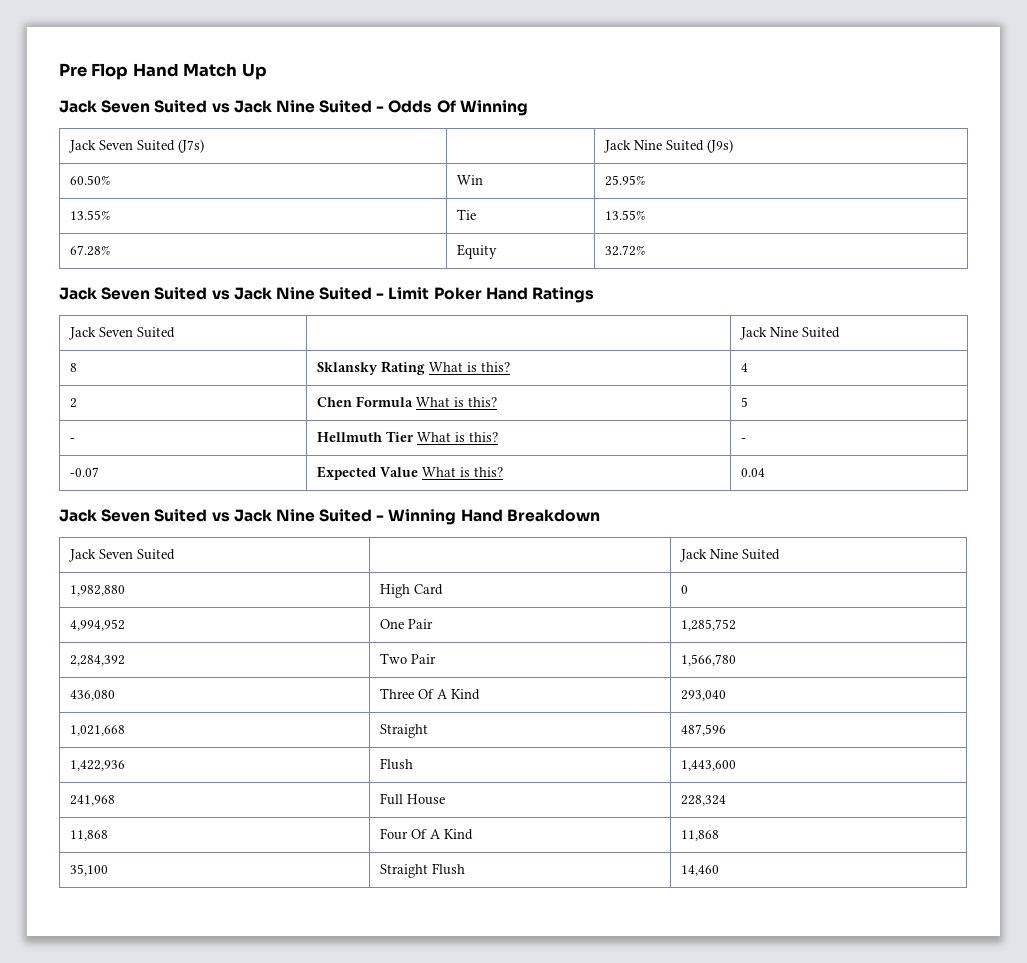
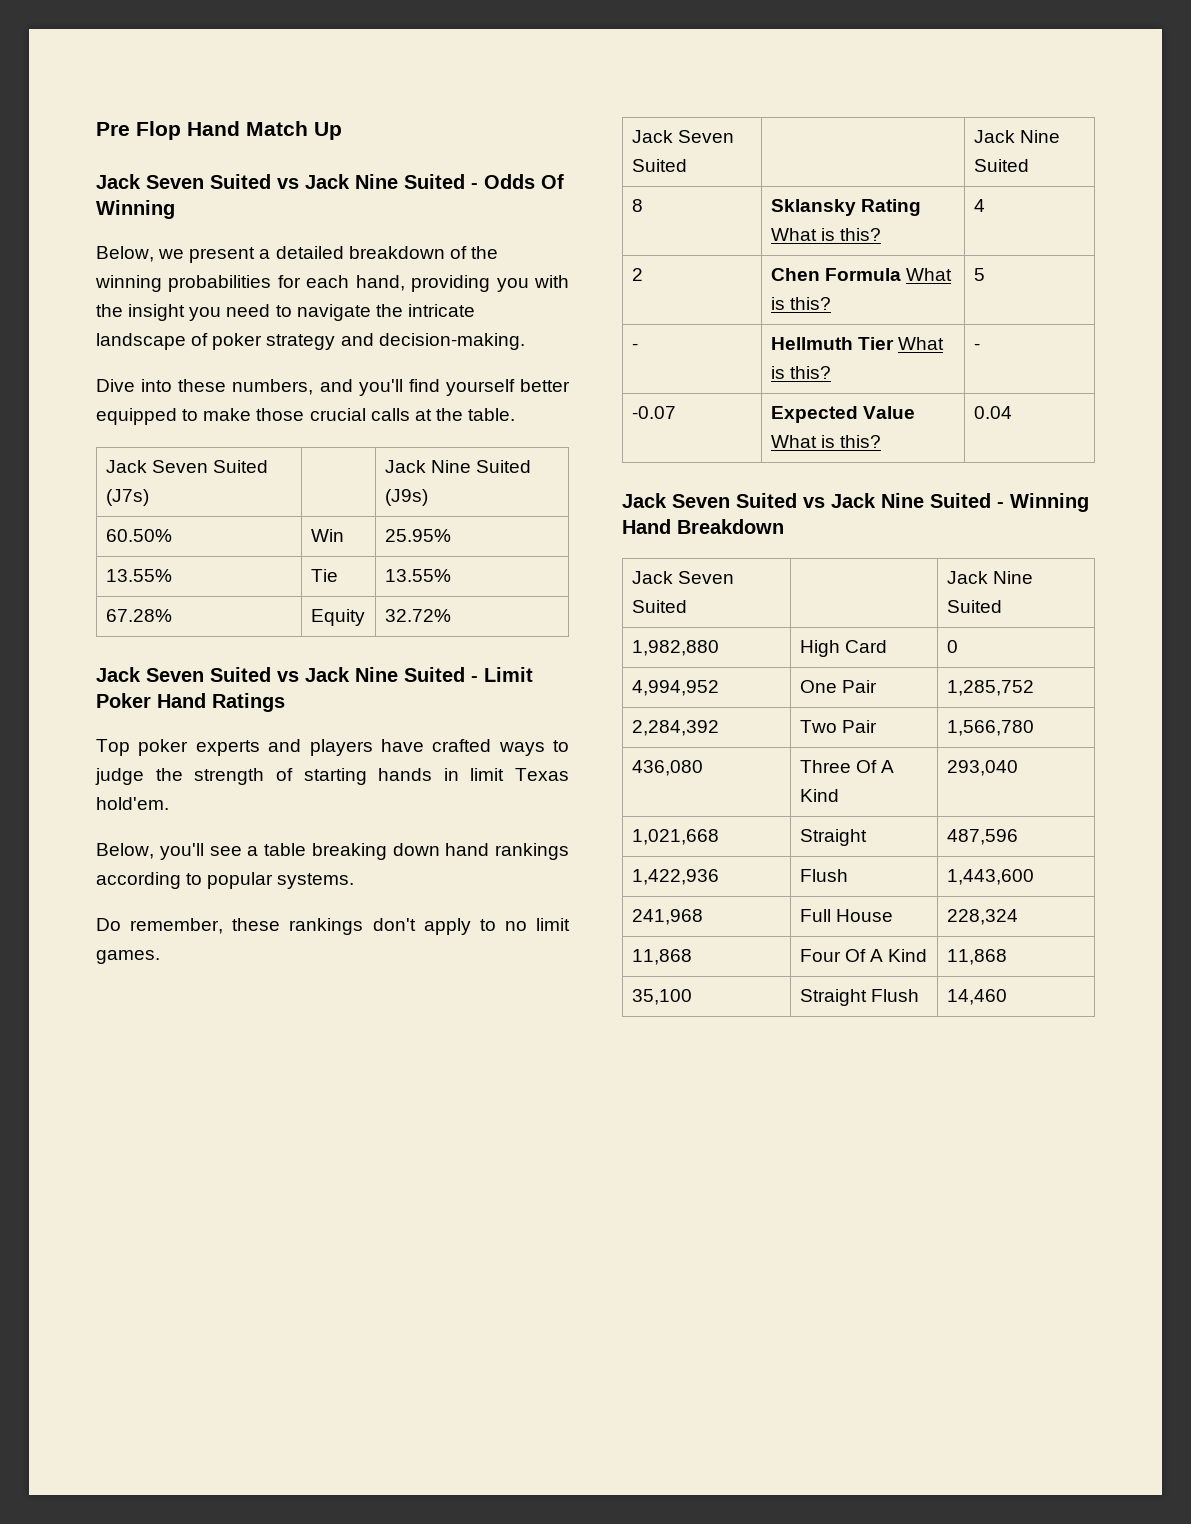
+ Below, we present a detailed breakdown of the winning probabilities for each hand, providing you with the insight you need to navigate the intricate landscape of poker strategy and decision-making.
+ Dive into these numbers, and you'll find yourself better equipped to make those crucial calls at the table.
+ Top poker experts and players have crafted ways to judge the strength of starting hands in limit Texas hold'em.
+ Below, you'll see a table breaking down hand rankings according to popular systems.
+ Do remember, these rankings don't apply to no limit games.

